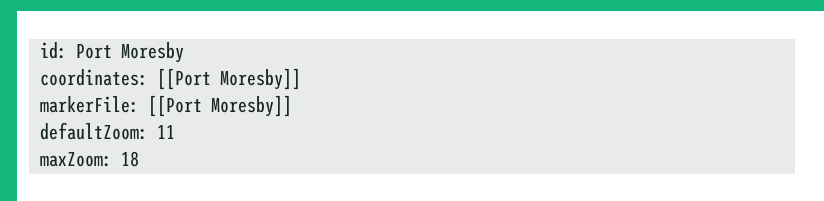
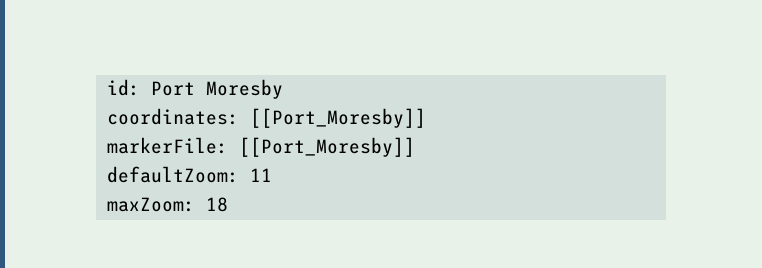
- coordinates: [[Port Moresby]]
+ coordinates: [[Port_Moresby]]
- markerFile: [[Port Moresby]]
+ markerFile: [[Port_Moresby]]

